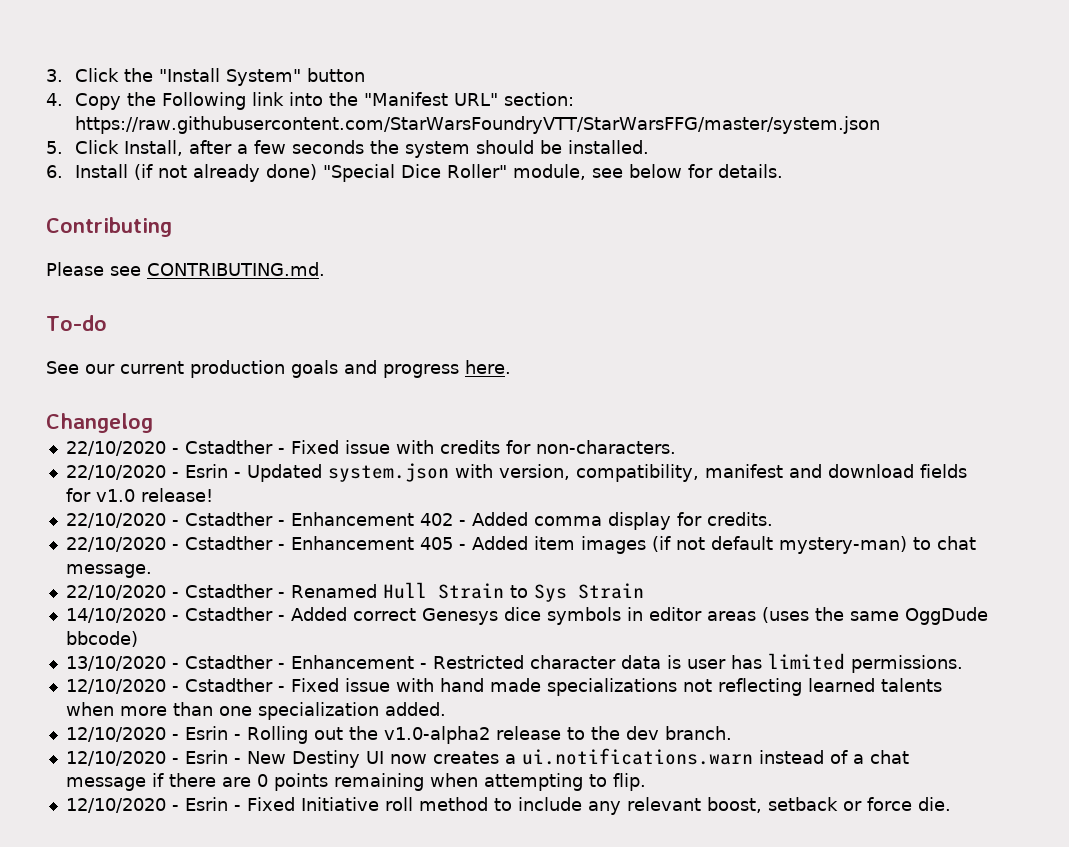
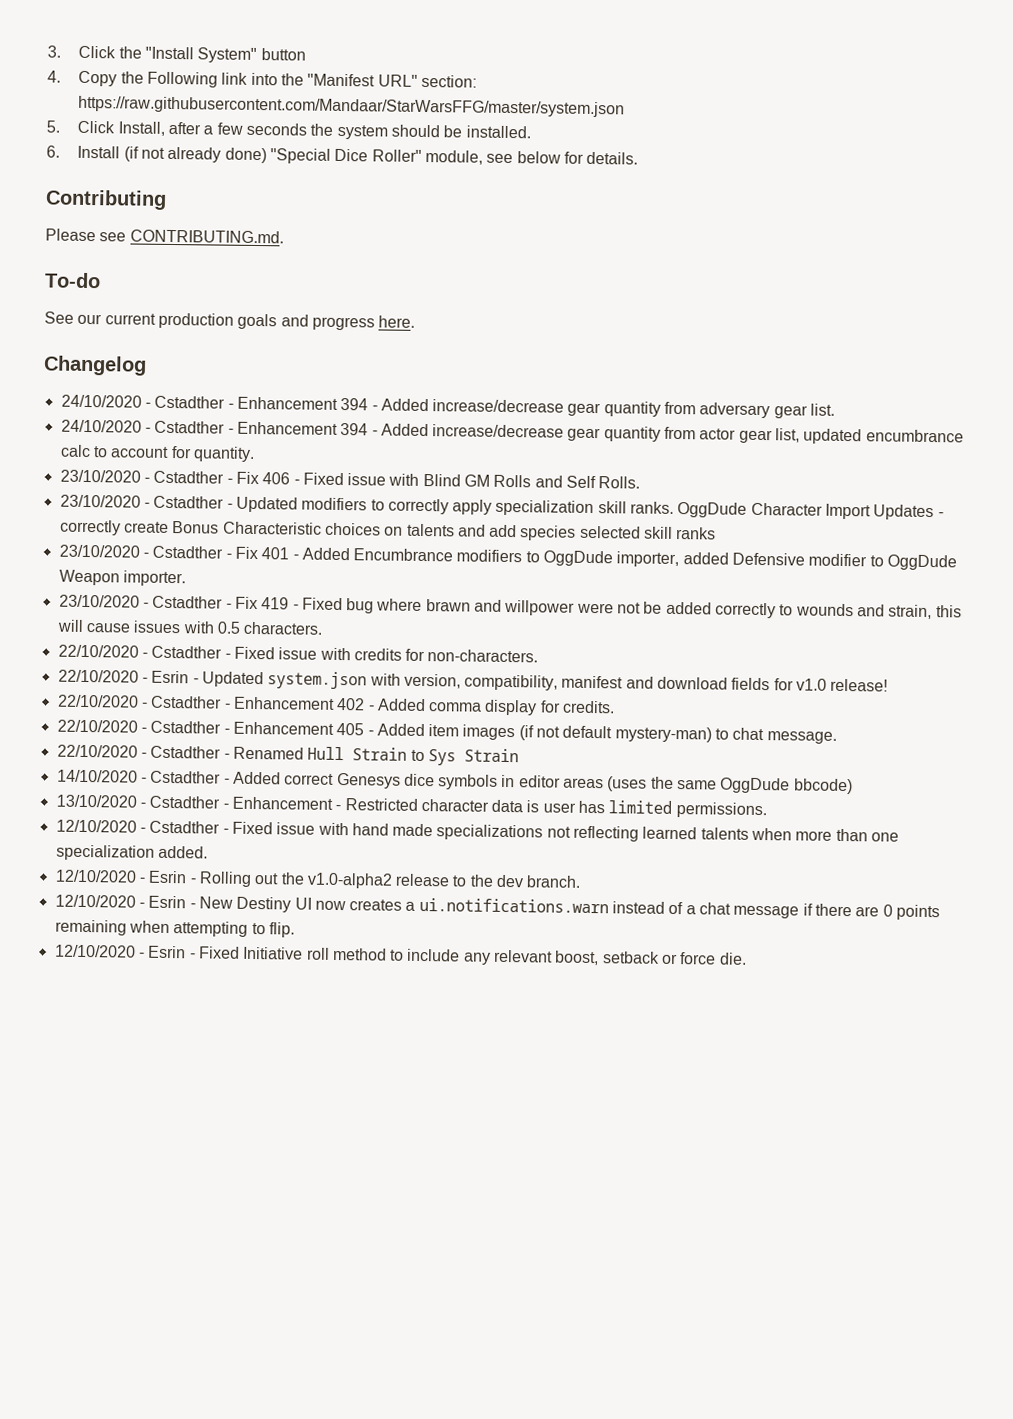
- 4. Copy the Following link into the "Manifest URL" section: https://raw.githubusercontent.com/StarWarsFoundryVTT/StarWarsFFG/master/system.json
+ 4. Copy the Following link into the "Manifest URL" section: https://raw.githubusercontent.com/Mandaar/StarWarsFFG/master/system.json
+ 24/10/2020 - Cstadther - Enhancement 394 - Added increase/decrease gear quantity from adversary gear list.
+ 24/10/2020 - Cstadther - Enhancement 394 - Added increase/decrease gear quantity from actor gear list, updated encumbrance calc to account for quantity.
+ 23/10/2020 - Cstadther - Fix 406 - Fixed issue with Blind GM Rolls and Self Rolls.
+ 23/10/2020 - Cstadther - Updated modifiers to correctly apply specialization skill ranks. OggDude Character Import Updates - correctly create Bonus Characteristic choices on talents and add species selected skill ranks
+ 23/10/2020 - Cstadther - Fix 401 - Added Encumbrance modifiers to OggDude importer, added Defensive modifier to OggDude Weapon importer.
+ 23/10/2020 - Cstadther - Fix 419 - Fixed bug where brawn and willpower were not be added correctly to wounds and strain, this will cause issues with 0.5 characters.

